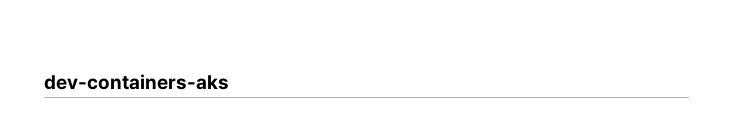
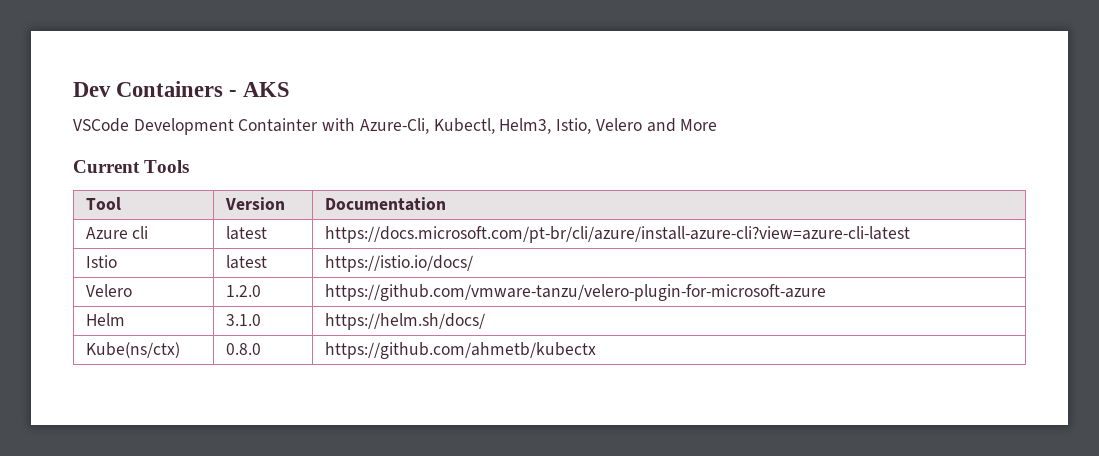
- dev-containers-aks
+ Dev Containers - AKS
+ VSCode Development Containter with Azure-Cli, Kubectl, Helm3, Istio, Velero and More
+ Current Tools
+ Tool | Version | Documentation
+ Azure cli | latest | https://docs.microsoft.com/pt-br/cli/azure/install-azure-cli?view=azure-cli-latest
+ Istio | latest | https://istio.io/docs/
+ Velero | 1.2.0 | https://github.com/vmware-tanzu/velero-plugin-for-microsoft-azure
+ Helm | 3.1.0 | https://helm.sh/docs/
+ Kube(ns/ctx) | 0.8.0 | https://github.com/ahmetb/kubectx

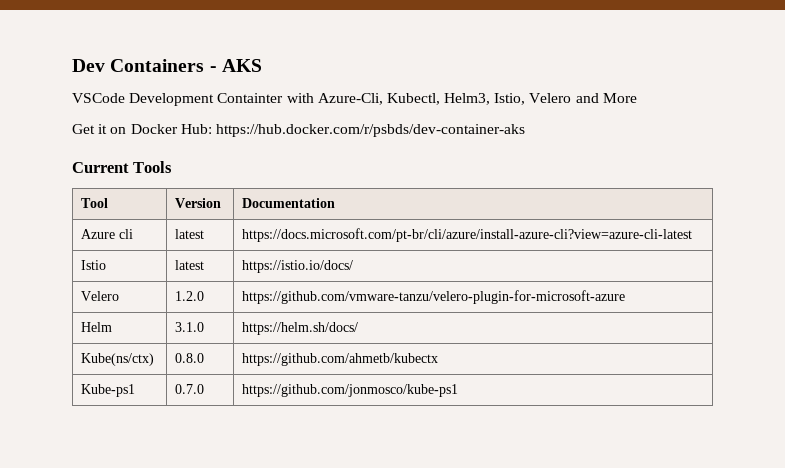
+ Get it on Docker Hub: https://hub.docker.com/r/psbds/dev-container-aks
+ Kube-ps1 | 0.7.0 | https://github.com/jonmosco/kube-ps1

